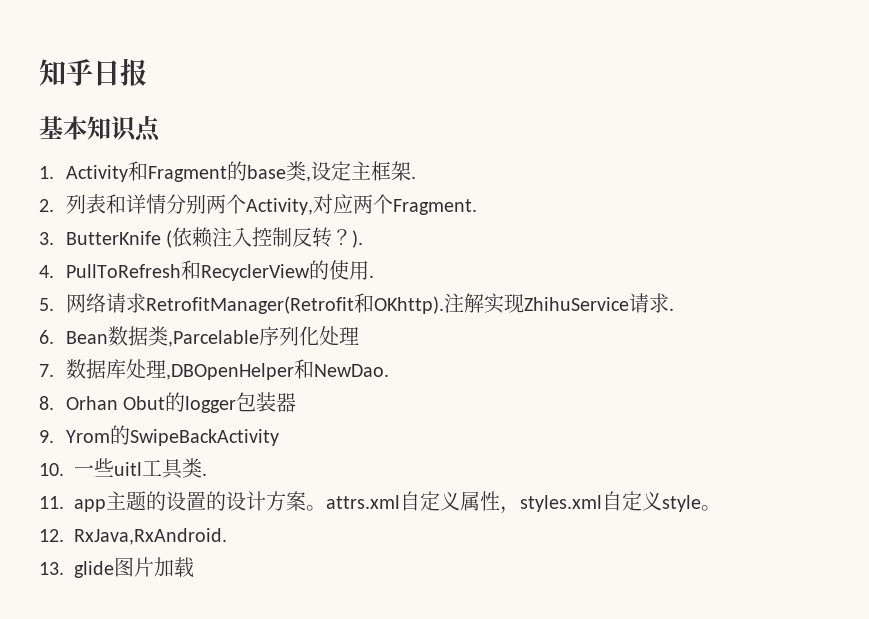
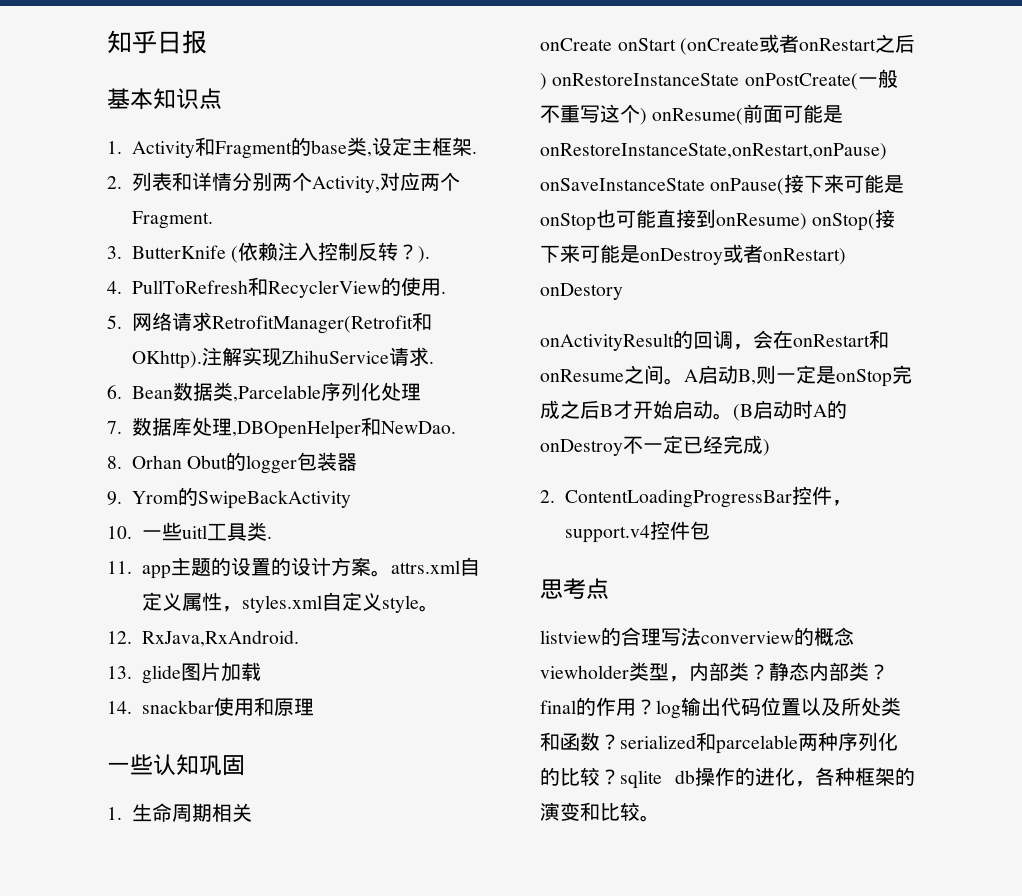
+ 14. snackbar使用和原理
+ 一些认知巩固
+ 1.生命周期相关
+ onCreate onStart (onCreate或者onRestart之后) onRestoreInstanceState onPostCreate(一般不重写这个) onResume(前面可能是onRestoreInstanceState,onRestart,onPause) onSaveInstanceState onPause(接下来可能是onStop也可能直接到onResume) onStop(接下来可能是onDestroy或者onRestart) onDestory
+ onActivityResult的回调，会在onRestart和onResume之间。A启动B,则一定是onStop完成之后B才开始启动。(B启动时A的onDestroy不一定已经完成)
+ 2. ContentLoadingProgressBar控件，support.v4控件包
+ 思考点
+ listview的合理写法converview的概念viewholder类型，内部类？静态内部类？final的作用？log输出代码位置以及所处类和函数？serialized和parcelable两种序列化的比较？sqlite db操作的进化，各种框架的演变和比较。

